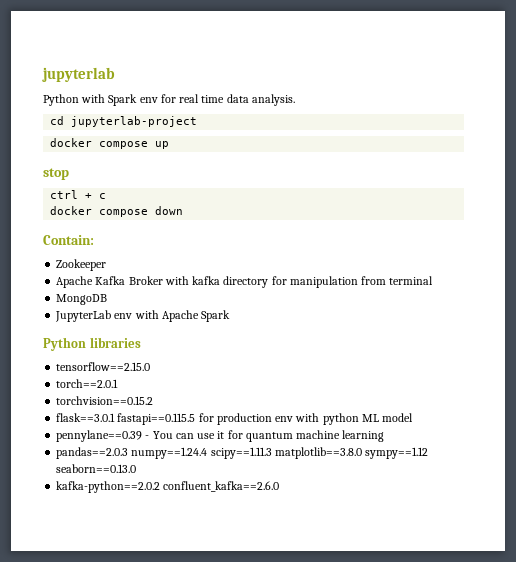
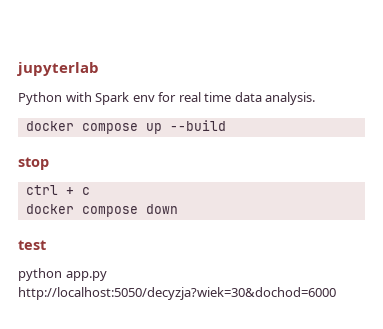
- cd jupyterlab-project
- docker compose up
+ docker compose up --build
- Contain:
- Zookeeper
- Apache Kafka Broker with kafka directory for manipulation from terminal
- MongoDB
- JupyterLab env with Apache Spark
- Python libraries
- tensorflow==2.15.0
- torch==2.0.1
- torchvision==0.15.2
- flask==3.0.1 fastapi==0.115.5 for production env with python ML model
- pennylane==0.39 - You can use it for quantum machine learning
- pandas==2.0.3 numpy==1.24.4 scipy==1.11.3 matplotlib==3.8.0 sympy==1.12 seaborn==0.13.0
- kafka-python==2.0.2 confluent_kafka==2.6.0
+ test
+ python app.py http://localhost:5050/decyzja?wiek=30&dochod=6000

